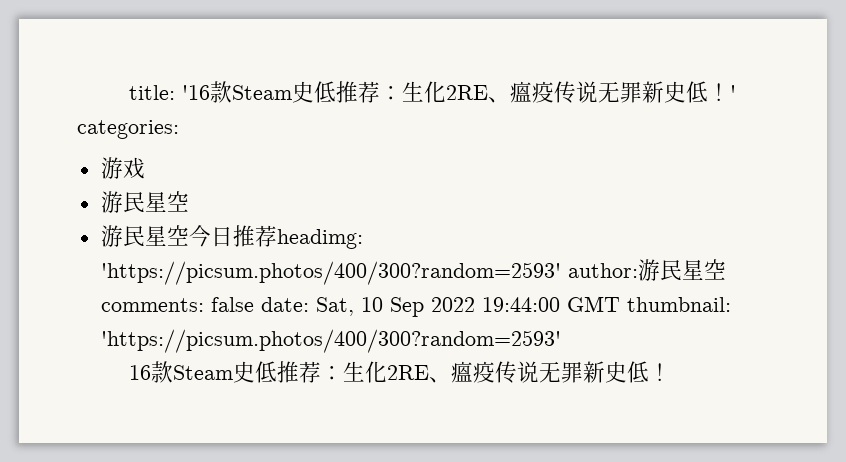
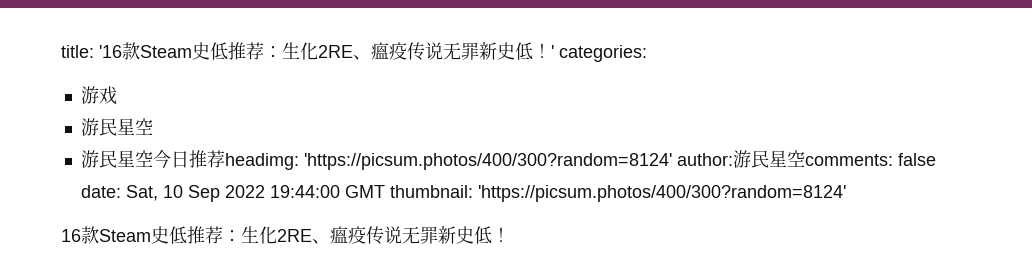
- 游民星空今日推荐headimg: 'https://picsum.photos/400/300?random=2593' author:游民星空comments: false date: Sat, 10 Sep 2022 19:44:00 GMT thumbnail: 'https://picsum.photos/400/300?random=2593'
+ 游民星空今日推荐headimg: 'https://picsum.photos/400/300?random=8124' author:游民星空comments: false date: Sat, 10 Sep 2022 19:44:00 GMT thumbnail: 'https://picsum.photos/400/300?random=8124'

